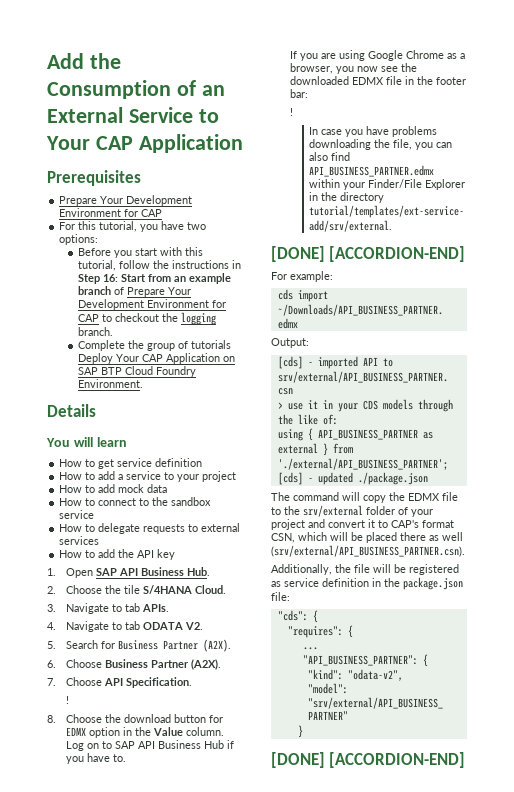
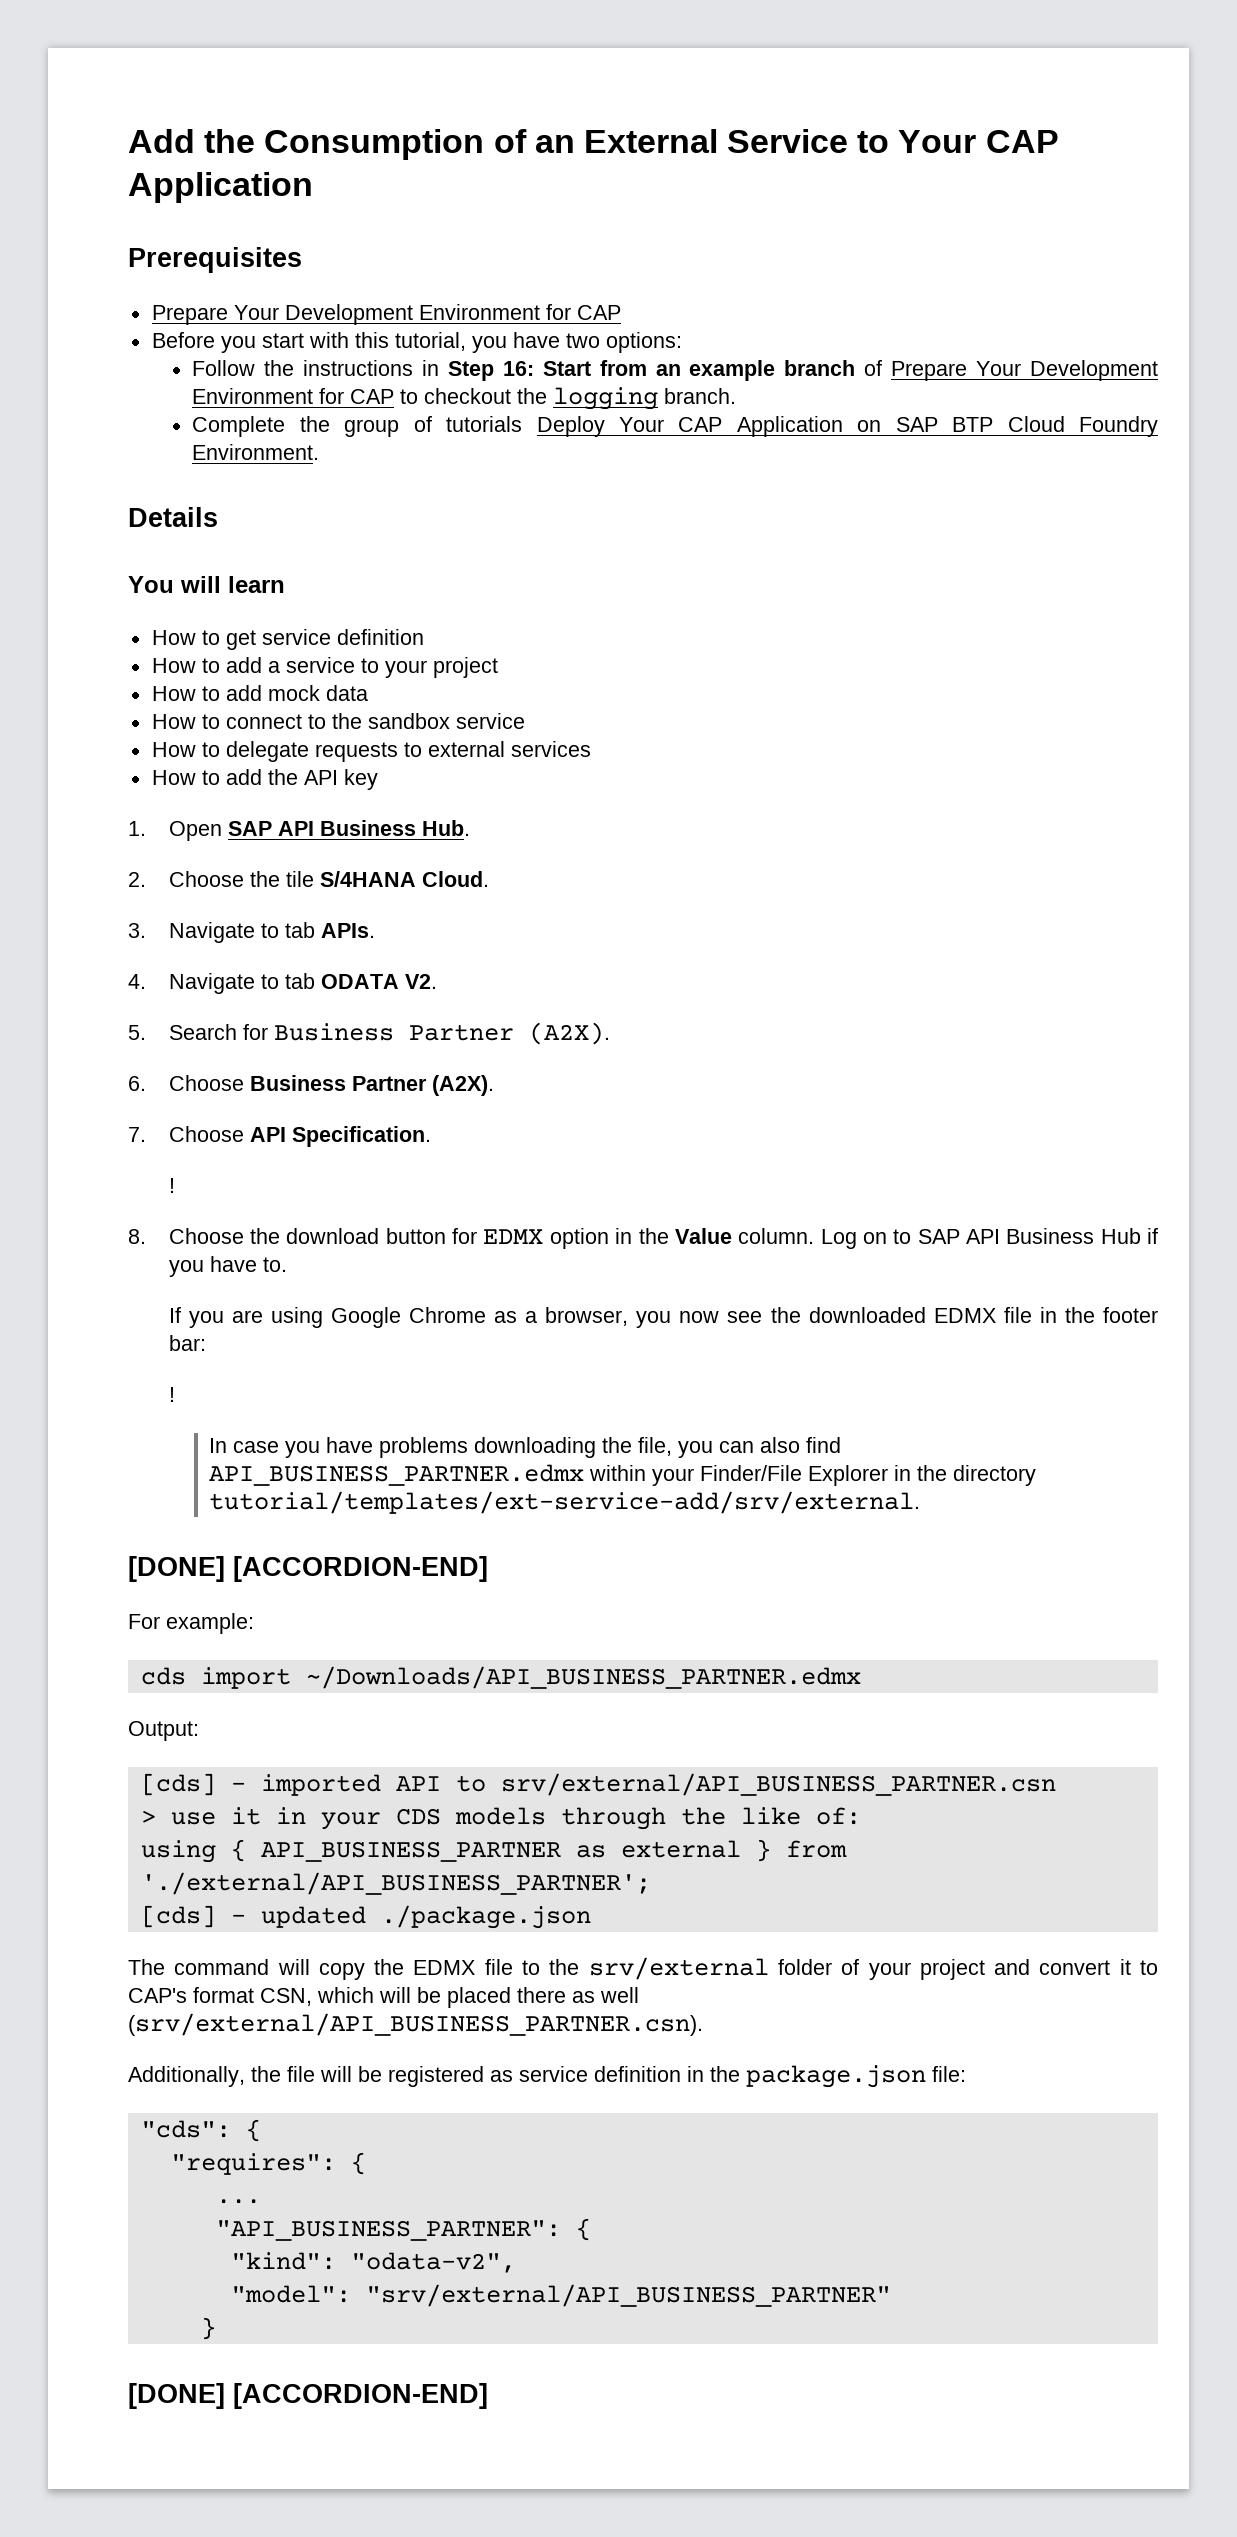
- For this tutorial, you have two options:
+ Before you start with this tutorial, you have two options:
- Before you start with this tutorial, follow the instructions in Step 16: Start from an example branch of Prepare Your Development Environment for CAP to checkout the logging branch.
+ Follow the instructions in Step 16: Start from an example branch of Prepare Your Development Environment for CAP to checkout the logging branch.

